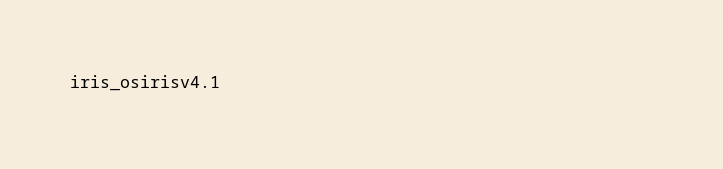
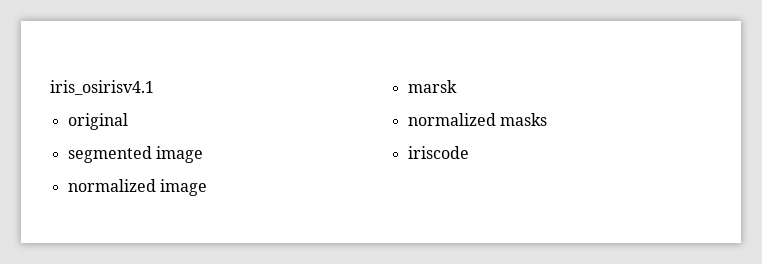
+ original
+ segmented image
+ normalized image
+ marsk
+ normalized masks
+ iriscode

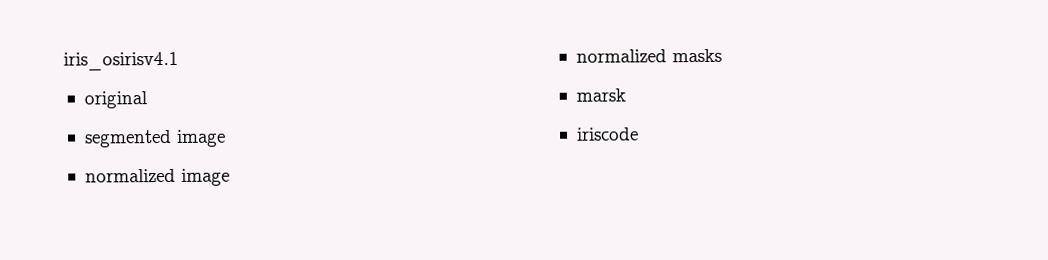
- marsk
+ marsk

